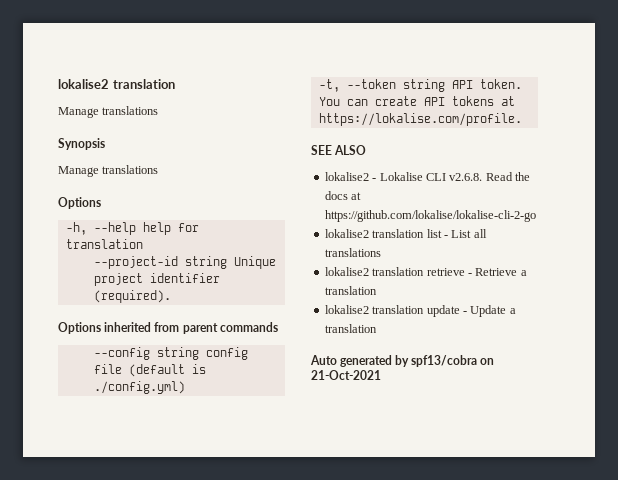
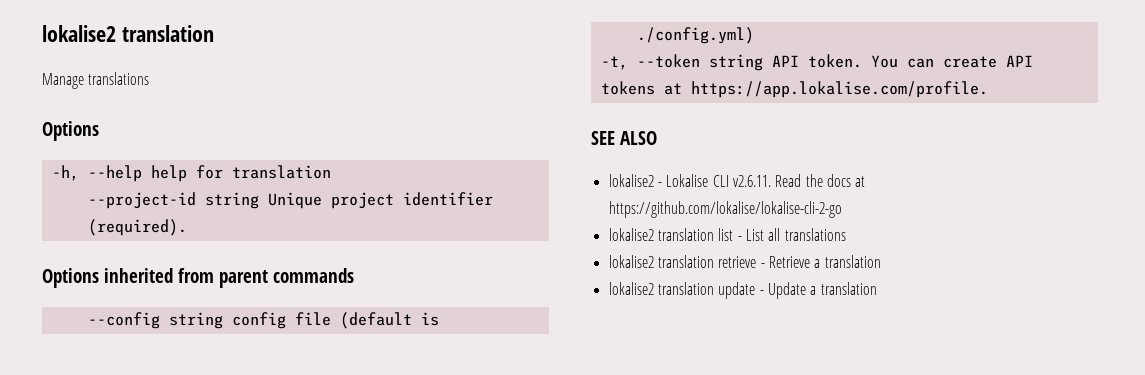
- Synopsis
- Manage translations
- You can create API tokens at https://lokalise.com/profile.
+ You can create API tokens at https://app.lokalise.com/profile.
- lokalise2 - Lokalise CLI v2.6.8. Read the docs at https://github.com/lokalise/lokalise-cli-2-go
+ lokalise2 - Lokalise CLI v2.6.11. Read the docs at https://github.com/lokalise/lokalise-cli-2-go
- Auto generated by spf13/cobra on 21-Oct-2021

